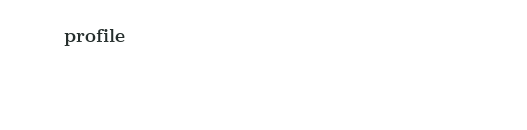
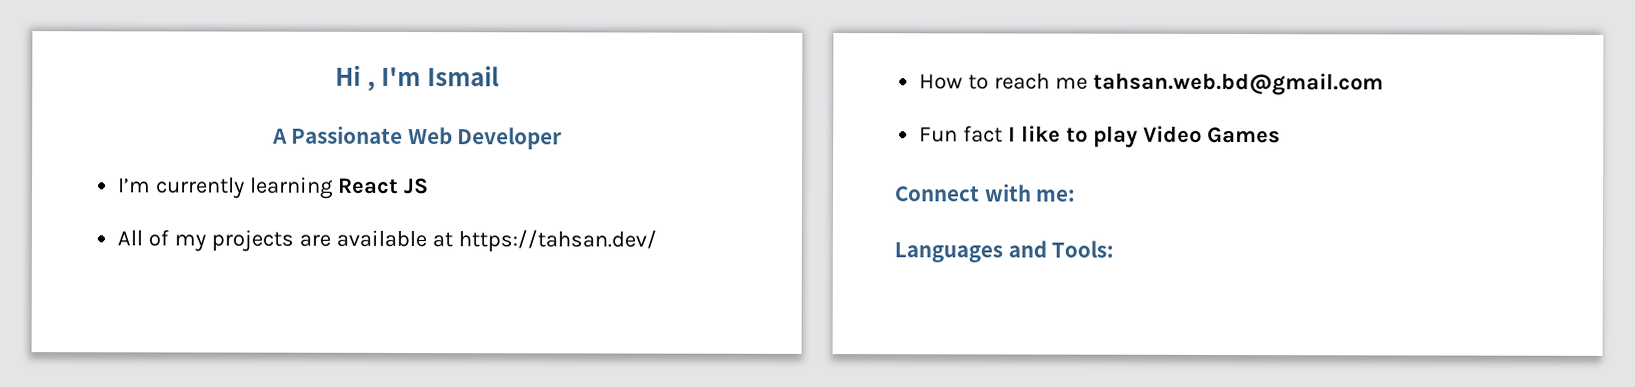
- profile
+ Hi , I'm Ismail
+ A Passionate Web Developer
+ I’m currently learning React JS
+ All of my projects are available at https://tahsan.dev/
+ How to reach me tahsan.web.bd@gmail.com
+ Fun fact I like to play Video Games
+ Connect with me:
+ Languages and Tools:

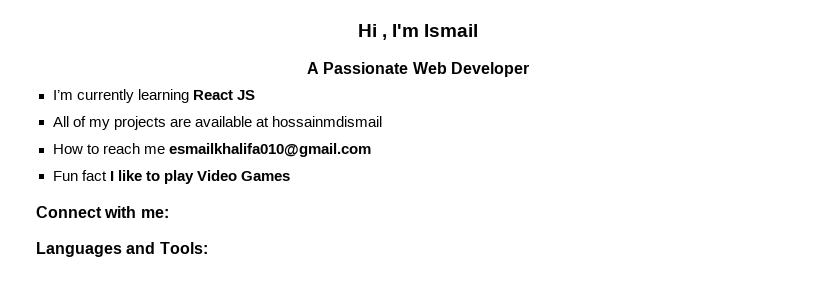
- All of my projects are available at https://tahsan.dev/
+ All of my projects are available at hossainmdismail
- How to reach me tahsan.web.bd@gmail.com
+ How to reach me esmailkhalifa010@gmail.com

